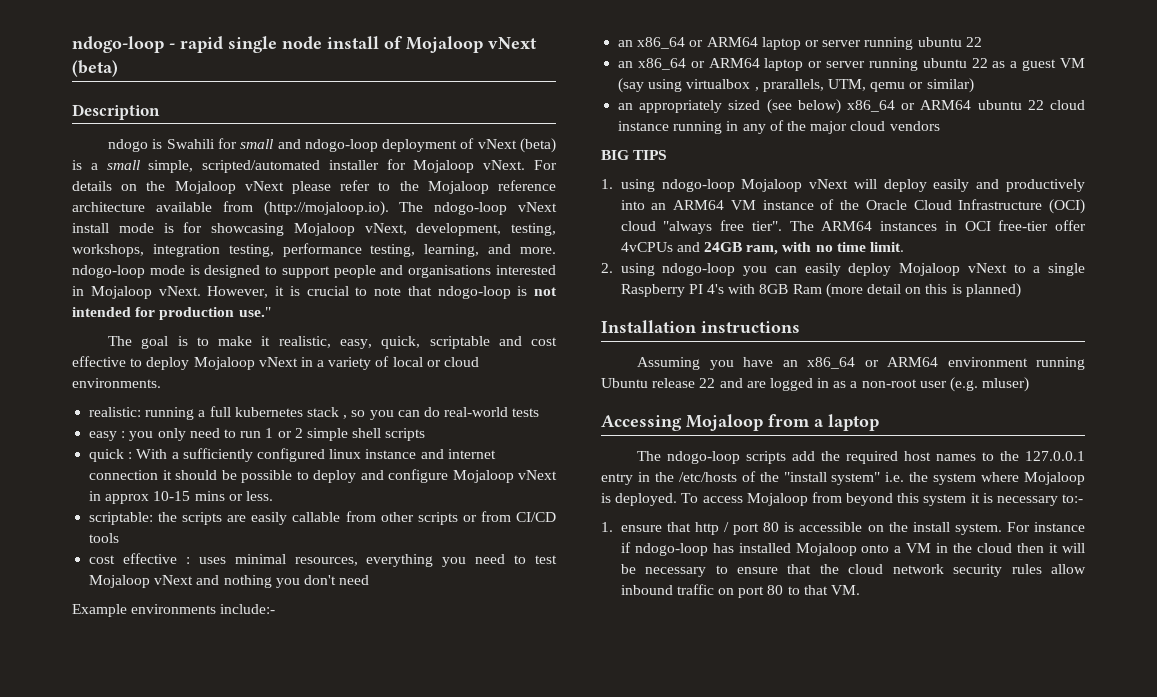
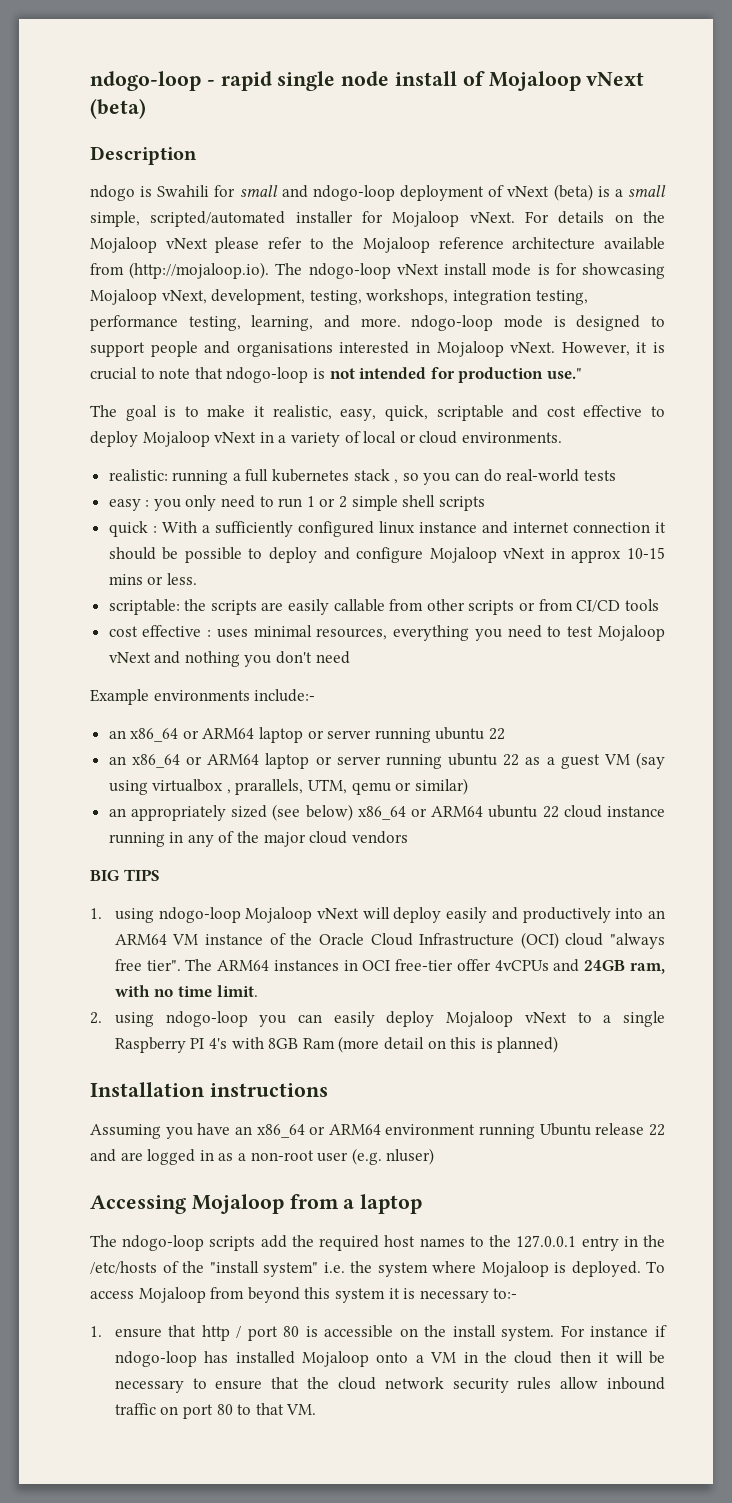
- Assuming you have an x86_64 or ARM64 environment running Ubuntu release 22 and are logged in as a non-root user (e.g. mluser)
+ Assuming you have an x86_64 or ARM64 environment running Ubuntu release 22 and are logged in as a non-root user (e.g. nluser)

